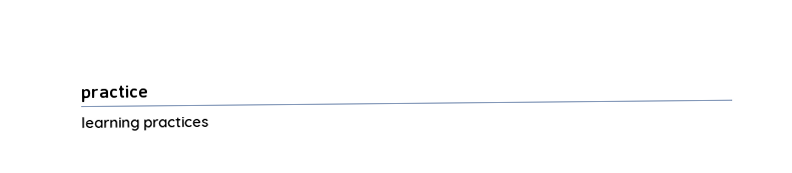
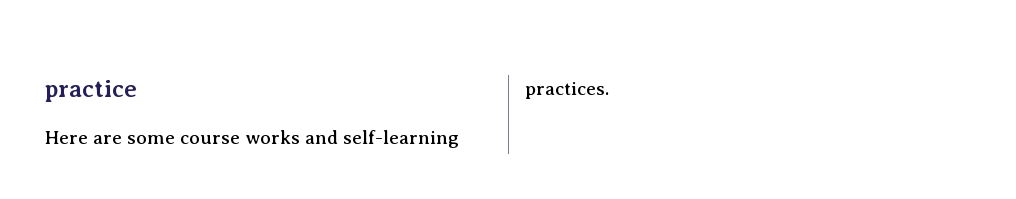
- learning practices
+ Here are some course works and self-learning practices.

